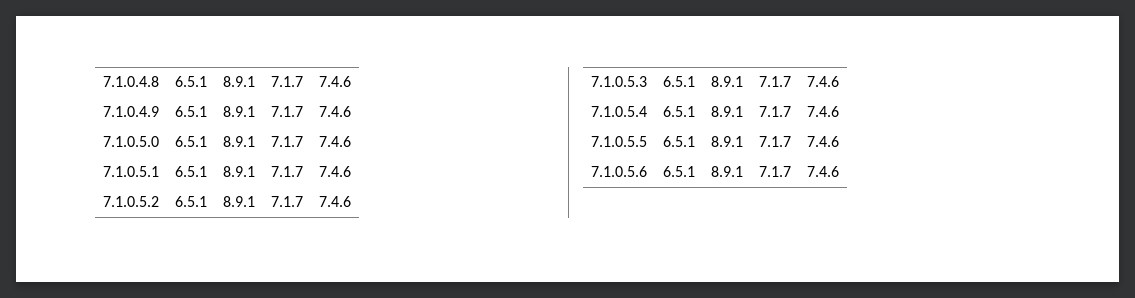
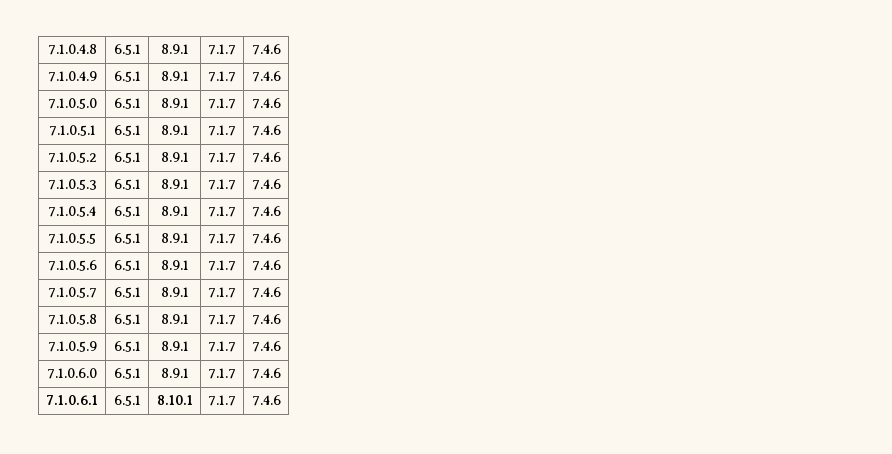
+ 7.1.0.5.7 | 6.5.1 | 8.9.1 | 7.1.7 | 7.4.6
+ 7.1.0.5.8 | 6.5.1 | 8.9.1 | 7.1.7 | 7.4.6
+ 7.1.0.5.9 | 6.5.1 | 8.9.1 | 7.1.7 | 7.4.6
+ 7.1.0.6.0 | 6.5.1 | 8.9.1 | 7.1.7 | 7.4.6
+ 7.1.0.6.1 | 6.5.1 | 8.10.1 | 7.1.7 | 7.4.6

